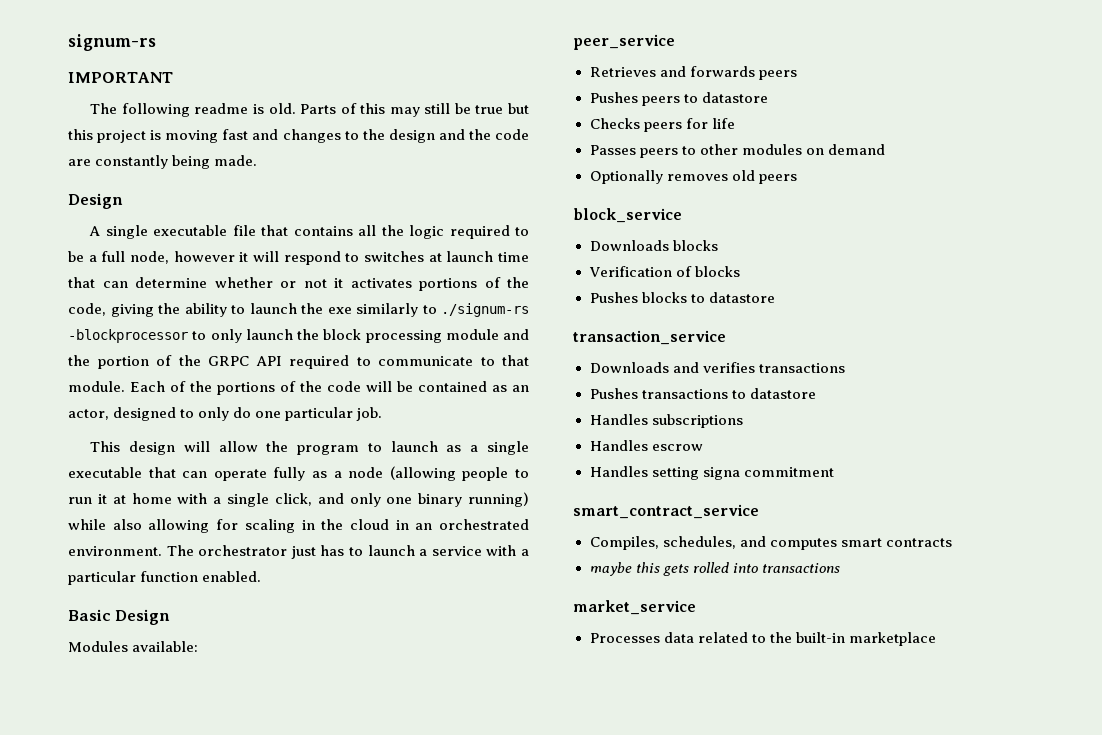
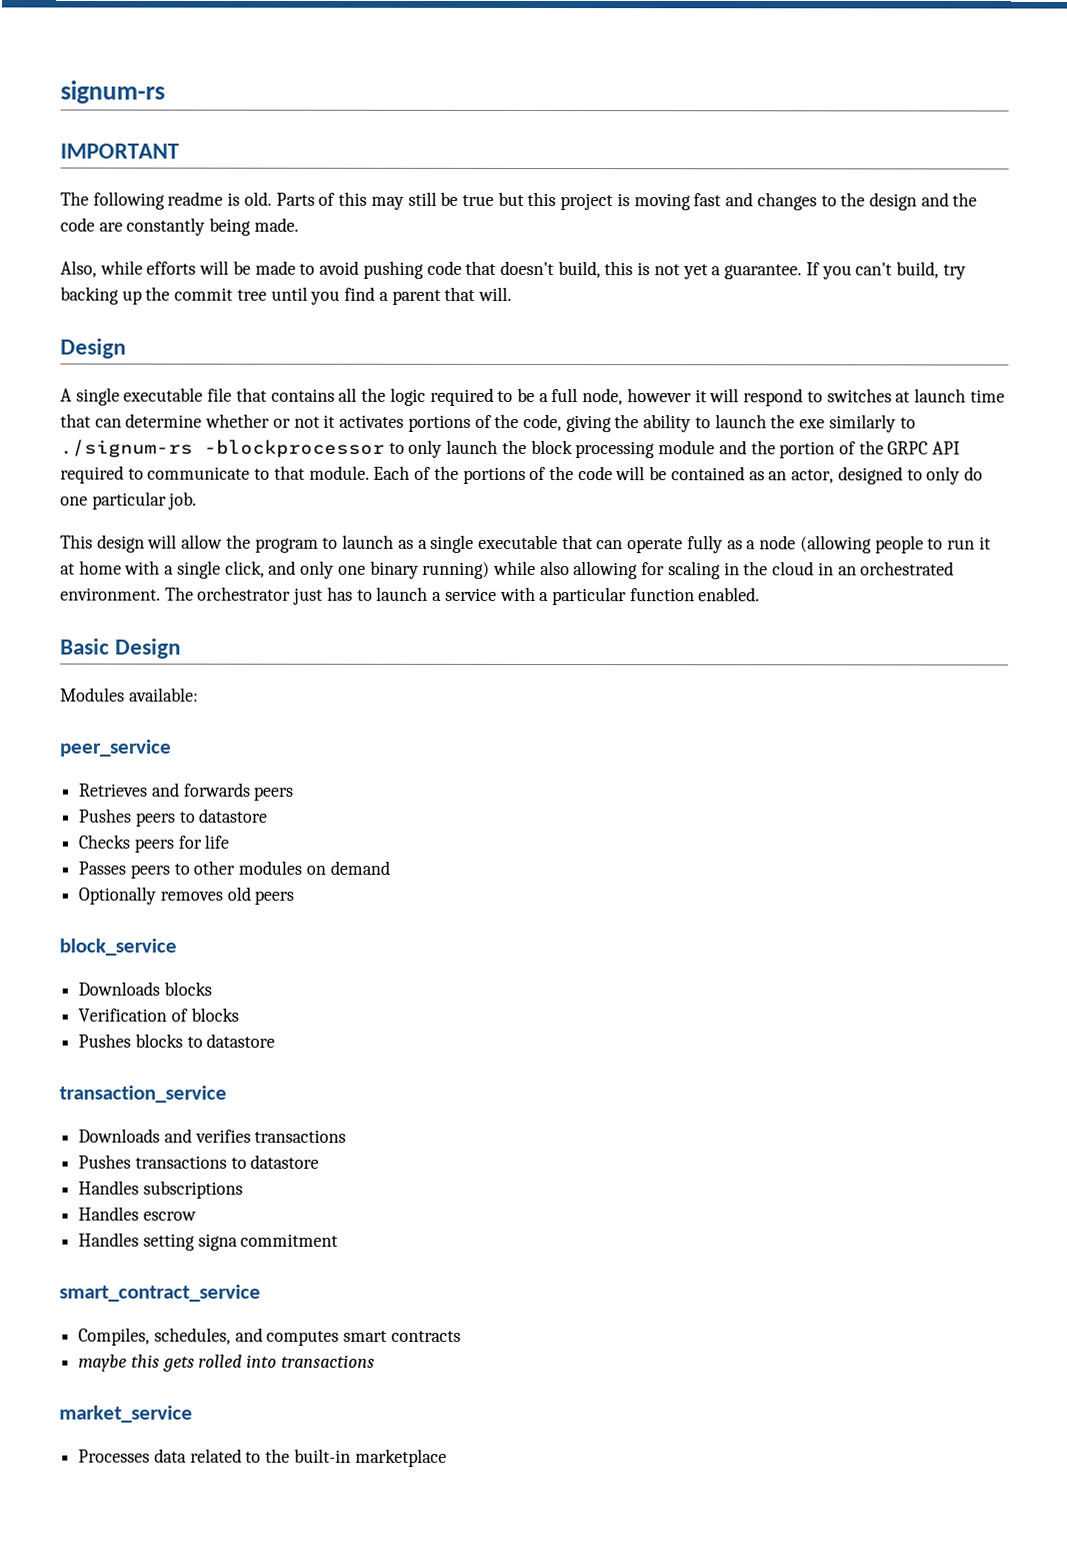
+ Also, while efforts will be made to avoid pushing code that doesn't build, this is not yet a guarantee. If you can't build, try backing up the commit tree until you find a parent that will.

